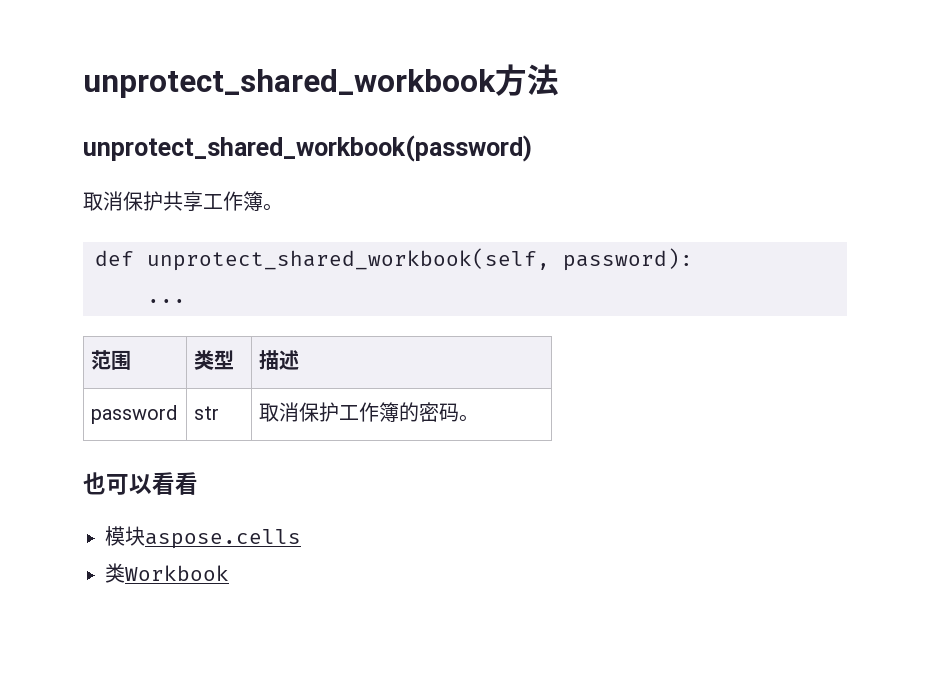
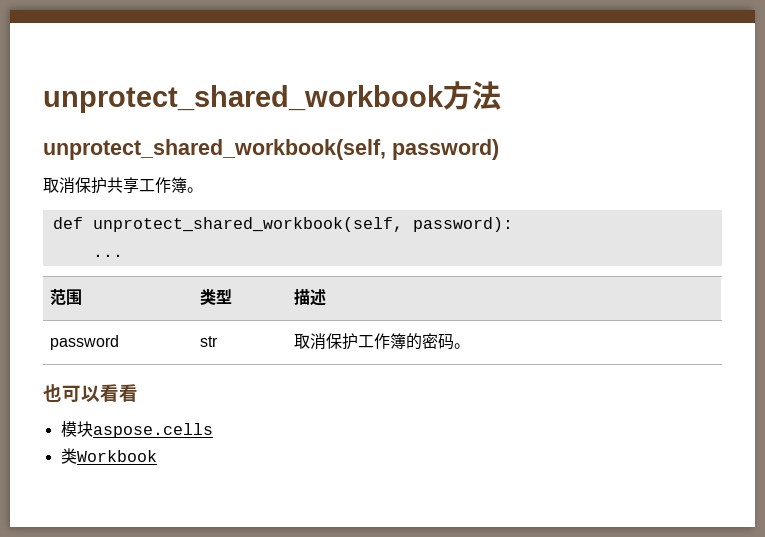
- unprotect_shared_workbook(password)
+ unprotect_shared_workbook(self, password)

